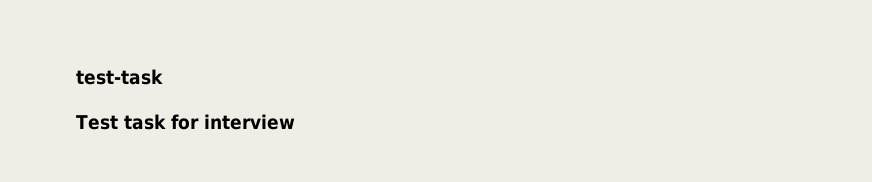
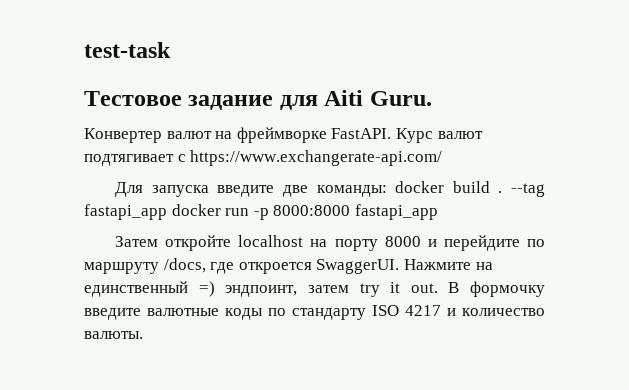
- Test task for interview
+ Тестовое задание для Aiti Guru.
+ Конвертер валют на фреймворке FastAPI. Курс валют подтягивает с https://www.exchangerate-api.com/
+ Для запуска введите две команды: docker build . --tag fastapi_app docker run -p 8000:8000 fastapi_app
+ Затем откройте localhost на порту 8000 и перейдите по маршруту /docs, где откроется SwaggerUI. Нажмите на единственный =) эндпоинт, затем try it out. В формочку введите валютные коды по стандарту ISO 4217 и количество валюты.

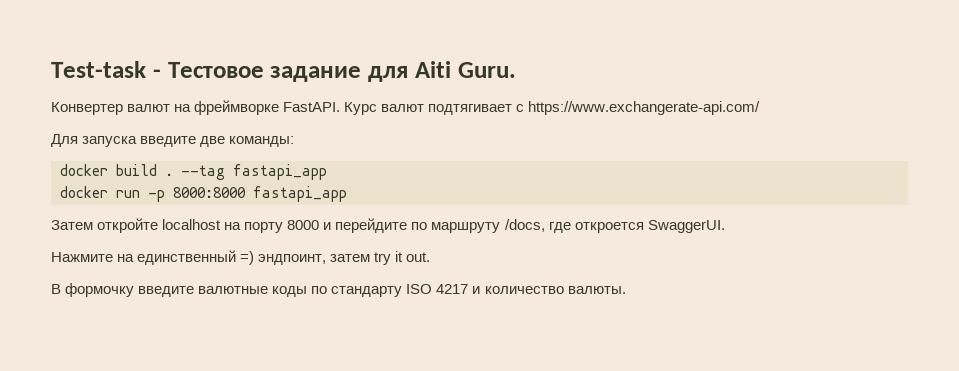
- test-task
- Тестовое задание для Aiti Guru.
+ Test-task - Тестовое задание для Aiti Guru.
- Для запуска введите две команды: docker build .
+ Для запуска введите две команды:
+ docker build .
- --tag fastapi_app docker run -p 8000:8000 fastapi_app
+ --tag fastapi_app
+ docker run -p 8000:8000 fastapi_app
- Затем откройте localhost на порту 8000 и перейдите по маршруту /docs, где откроется SwaggerUI. Нажмите на единственный =) эндпоинт, затем try it out. В формочку введите валютные коды по стандарту ISO 4217 и количество валюты.
+ Затем откройте localhost на порту 8000 и перейдите по маршруту /docs, где откроется SwaggerUI.
+ Нажмите на единственный =) эндпоинт, затем try it out.
+ В формочку введите валютные коды по стандарту ISO 4217 и количество валюты.

